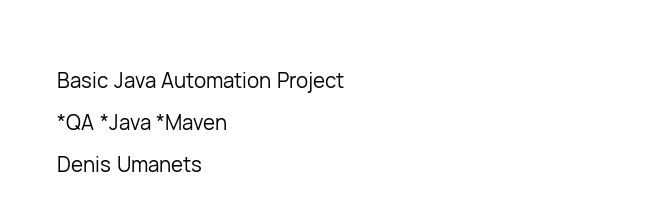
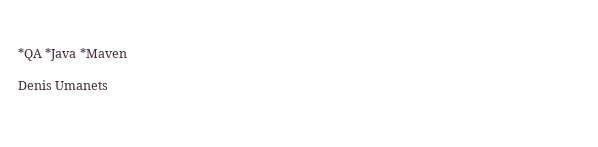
- Basic Java Automation Project

